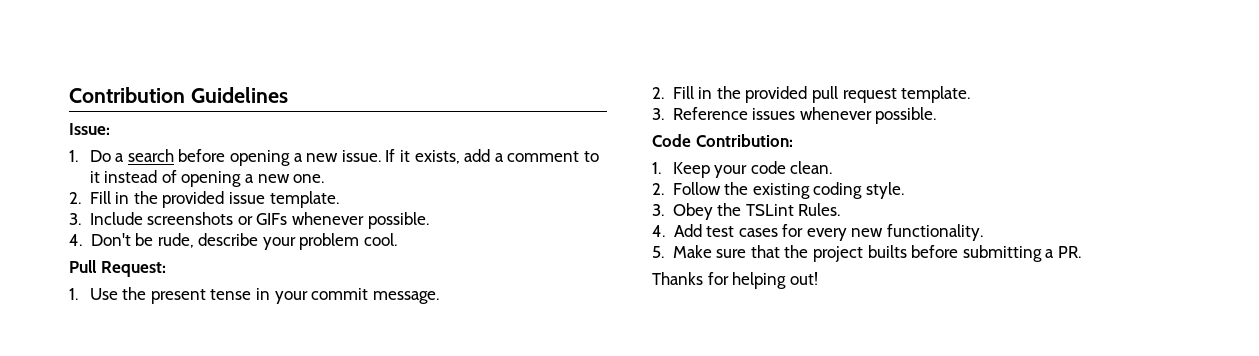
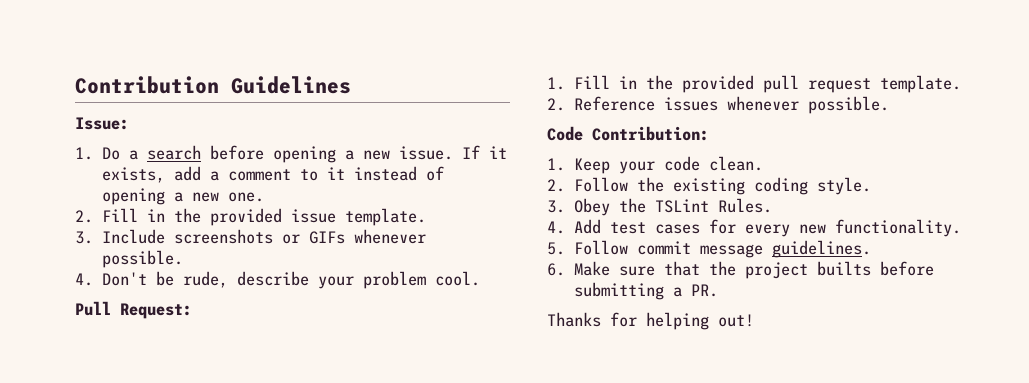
- 1. Use the present tense in your commit message.
- 2. Fill in the provided pull request template.
+ 1. Fill in the provided pull request template.
- 3. Reference issues whenever possible.
+ 2. Reference issues whenever possible.
- 5. Make sure that the project builts before submitting a PR.
+ 5. Follow commit message guidelines.
+ 6. Make sure that the project builts before submitting a PR.

